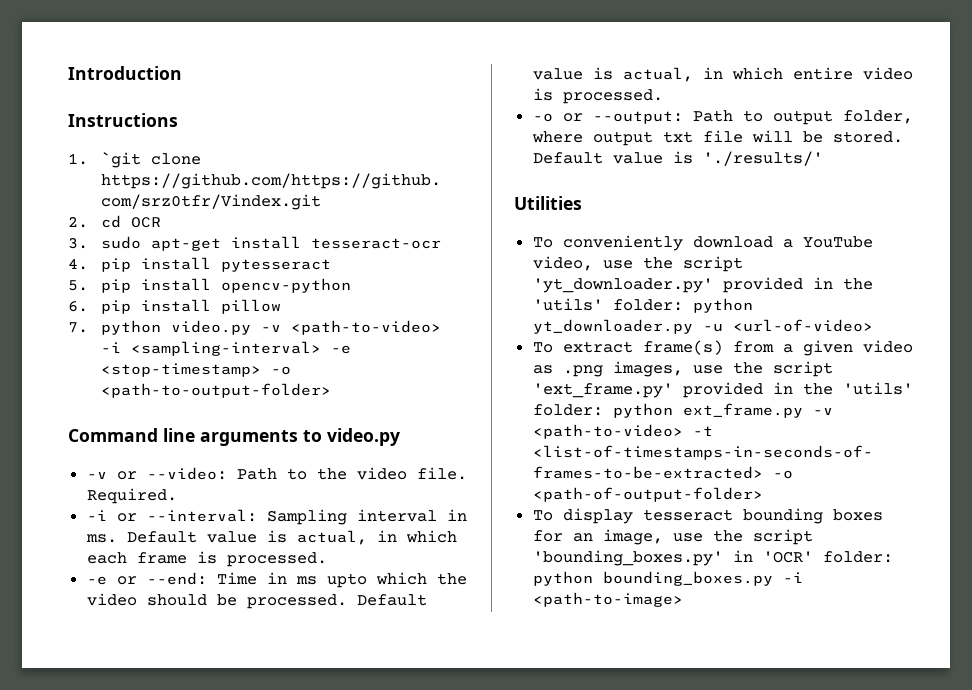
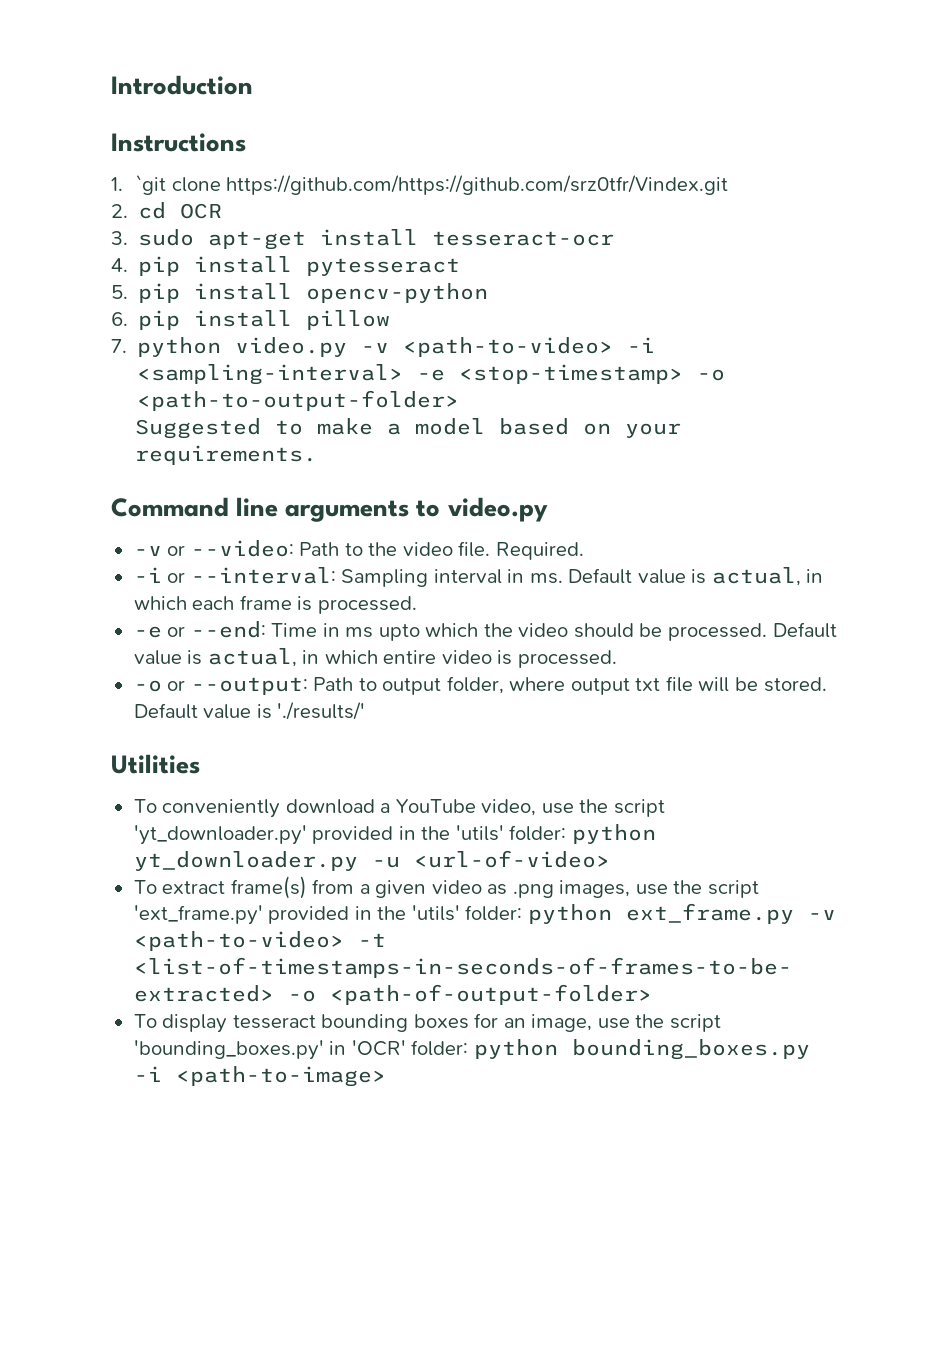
+ Suggested to make a model based on your requirements.

